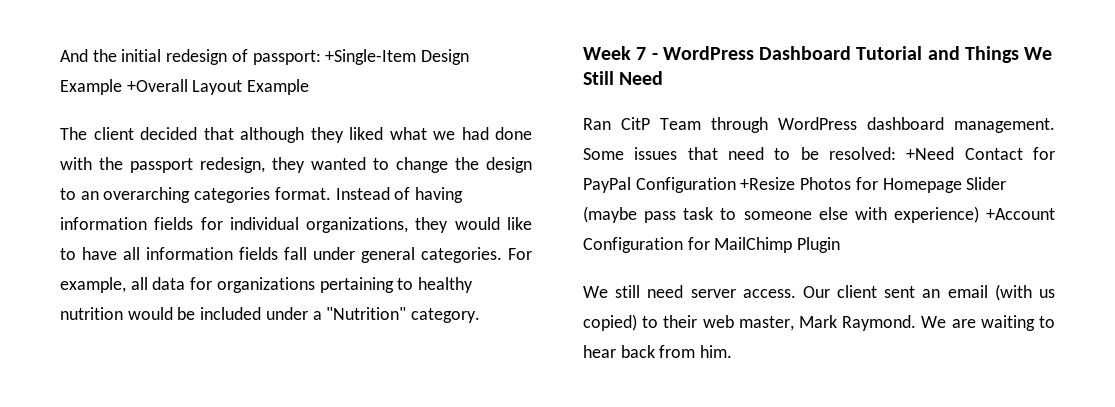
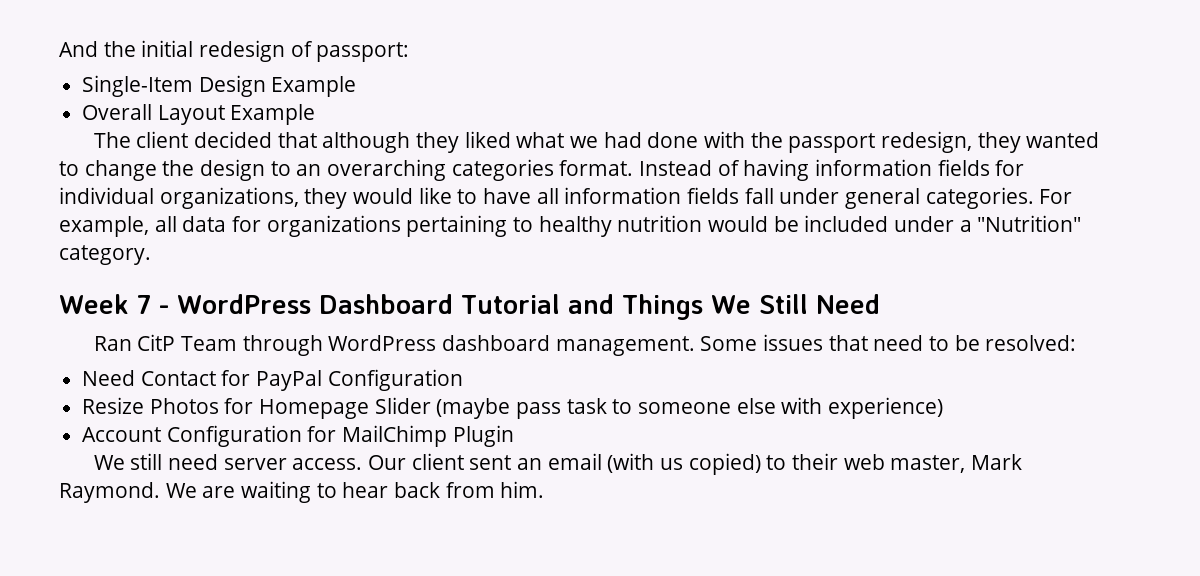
- And the initial redesign of passport: +Single-Item Design Example +Overall Layout Example
+ And the initial redesign of passport:
+ Single-Item Design Example
+ Overall Layout Example
- Some issues that need to be resolved: +Need Contact for PayPal Configuration +Resize Photos for Homepage Slider (maybe pass task to someone else with experience) +Account Configuration for MailChimp Plugin
+ Some issues that need to be resolved:
+ Need Contact for PayPal Configuration
+ Resize Photos for Homepage Slider (maybe pass task to someone else with experience)
+ Account Configuration for MailChimp Plugin

